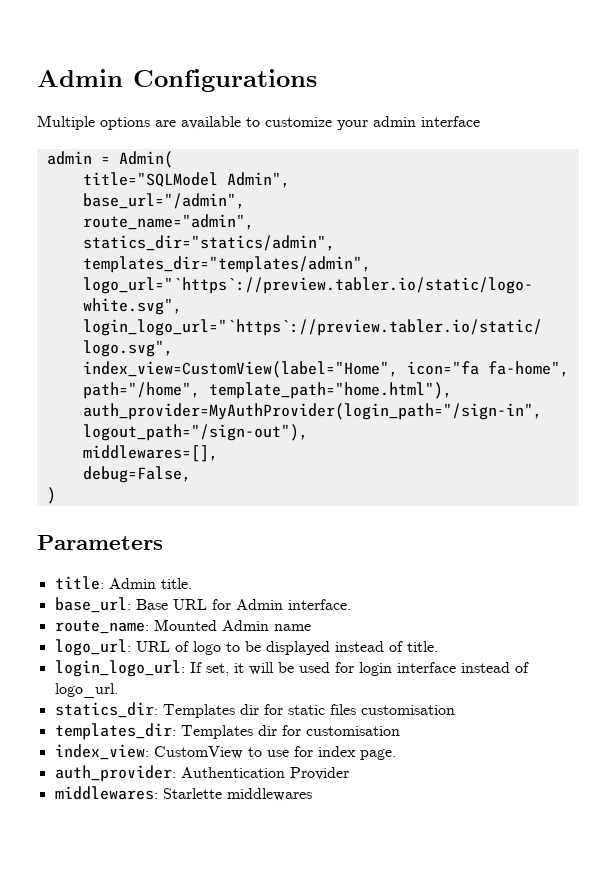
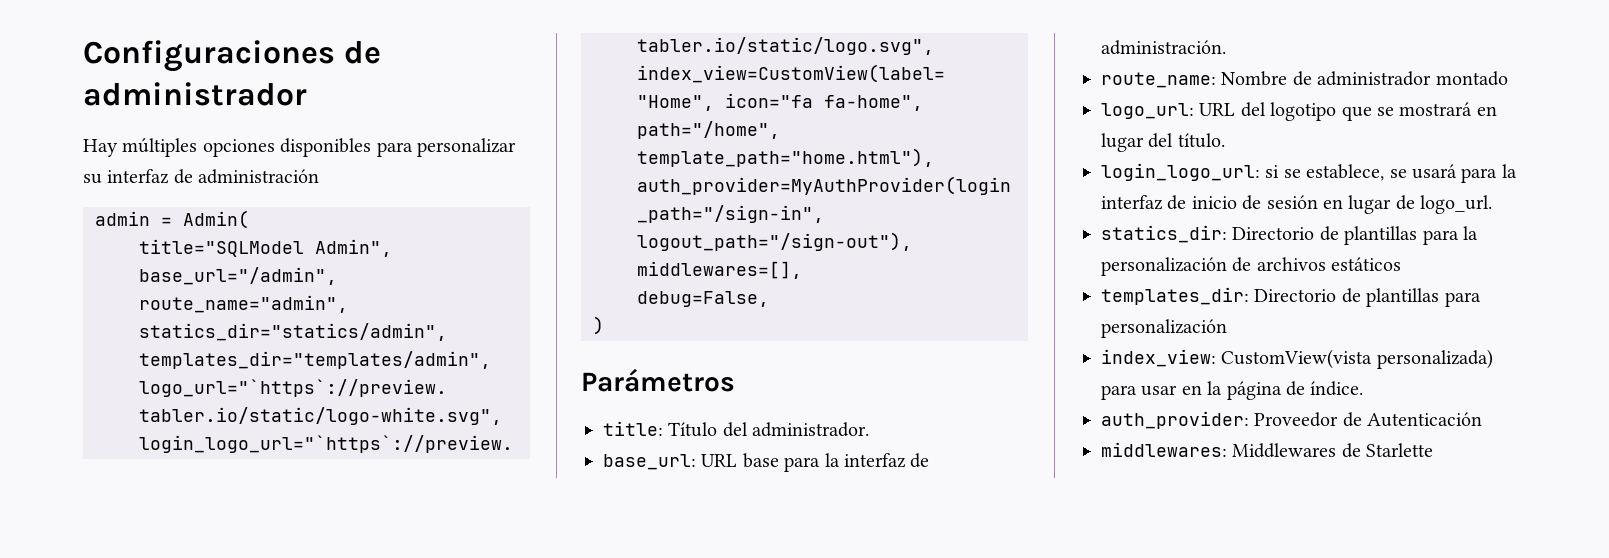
- Admin Configurations
- Multiple options are available to customize your admin interface
+ Configuraciones de administrador
+ Hay múltiples opciones disponibles para personalizar su interfaz de administración
- Parameters
+ Parámetros
- title: Admin title.
- base_url: Base URL for Admin interface.
- route_name: Mounted Admin name
- logo_url: URL of logo to be displayed instead of title.
- login_logo_url: If set, it will be used for login interface instead of logo_url.
- statics_dir: Templates dir for static files customisation
- templates_dir: Templates dir for customisation
- index_view: CustomView to use for index page.
- auth_provider: Authentication Provider
- middlewares: Starlette middlewares
+ title: Título del administrador.
+ base_url: URL base para la interfaz de administración.
+ route_name: Nombre de administrador montado
+ logo_url: URL del logotipo que se mostrará en lugar del título.
+ login_logo_url: si se establece, se usará para la interfaz de inicio de sesión en lugar de logo_url.
+ statics_dir: Directorio de plantillas para la personalización de archivos estáticos
+ templates_dir: Directorio de plantillas para personalización
+ index_view: CustomView(vista personalizada) para usar en la página de índice.
+ auth_provider: Proveedor de Autenticación
+ middlewares: Middlewares de Starlette

